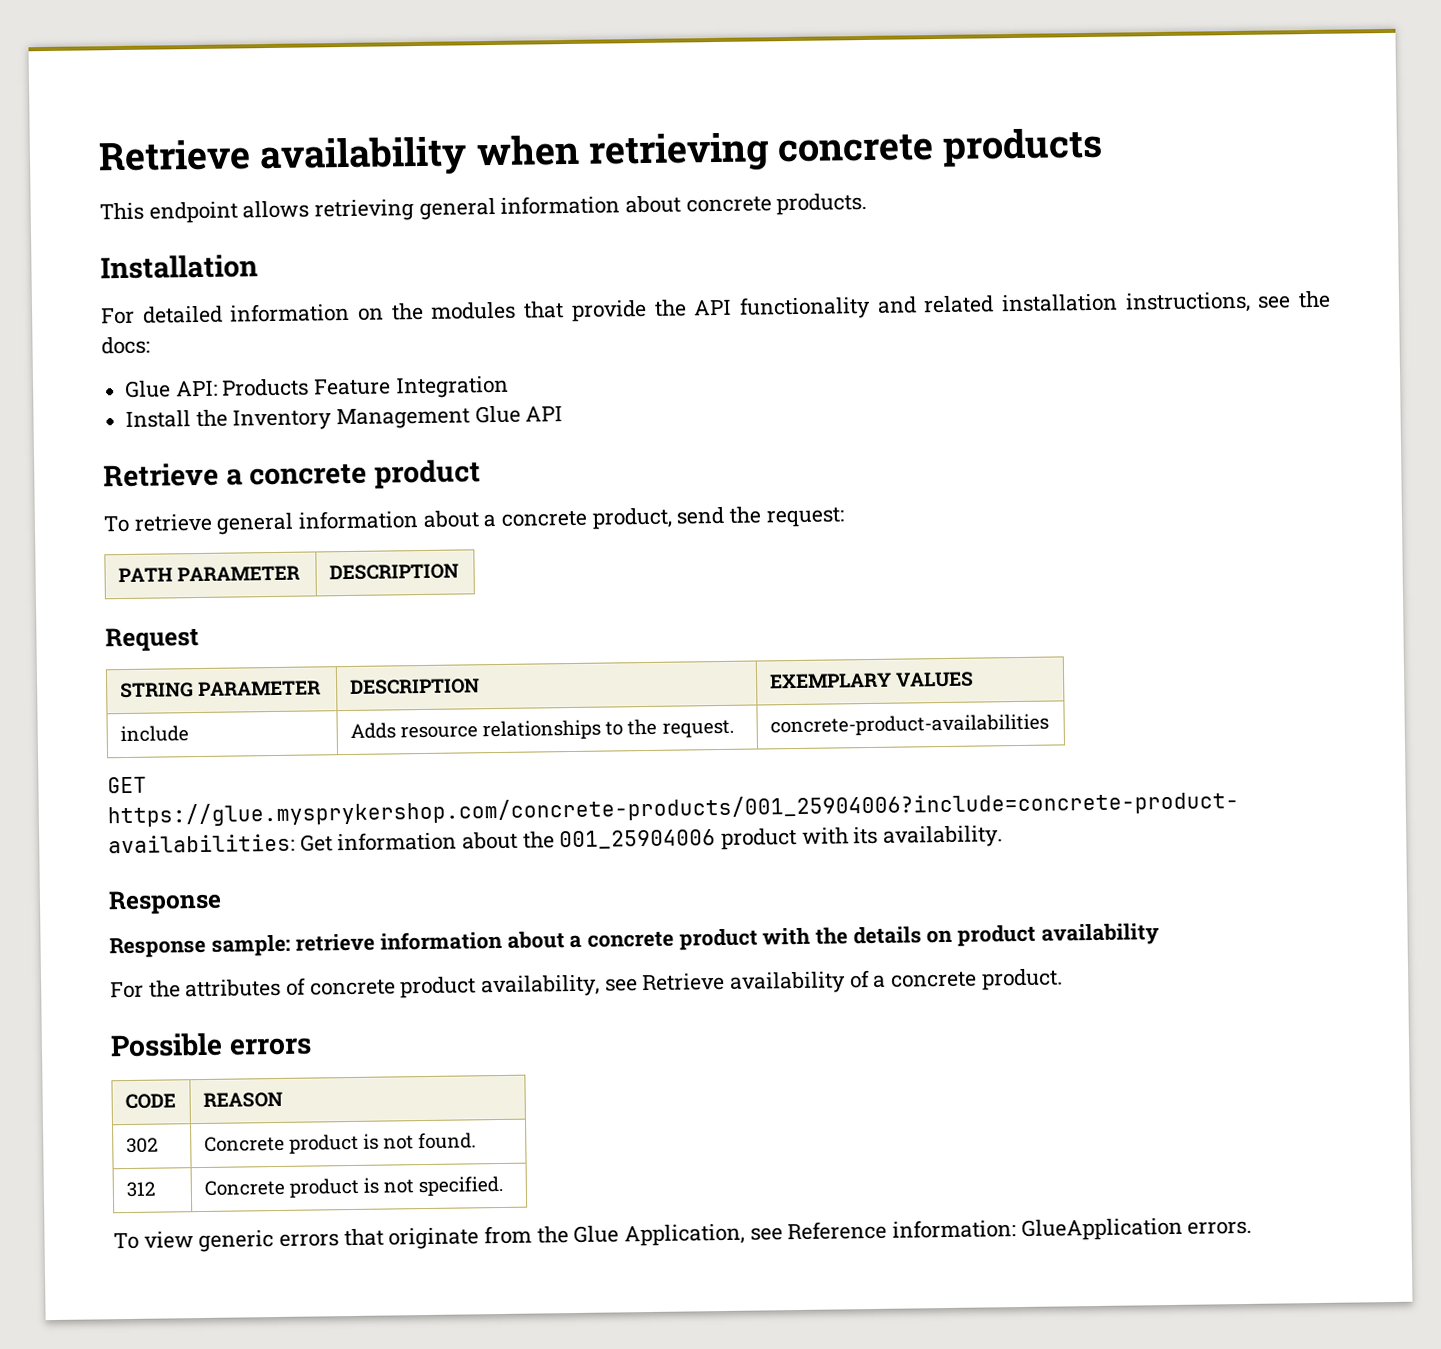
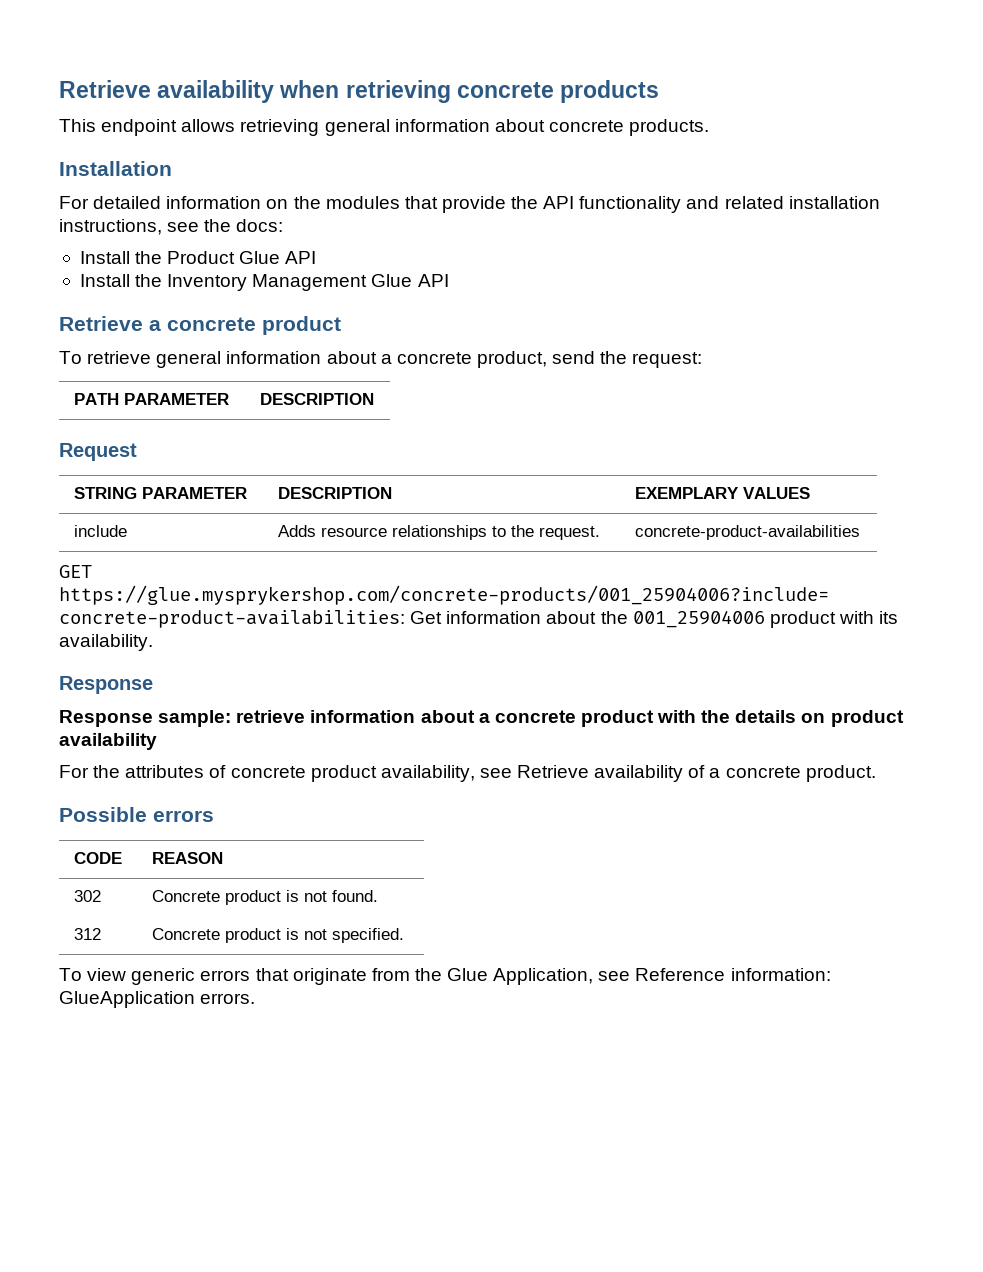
- Glue API: Products Feature Integration
+ Install the Product Glue API

